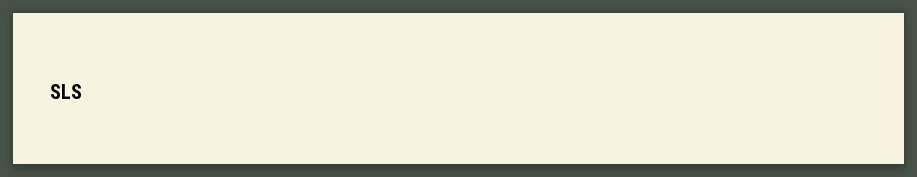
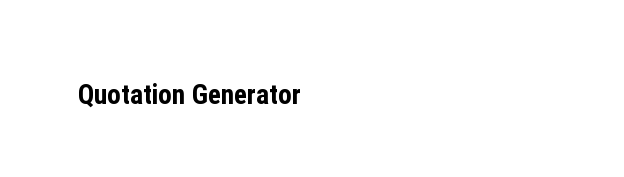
- SLS
+ Quotation Generator

